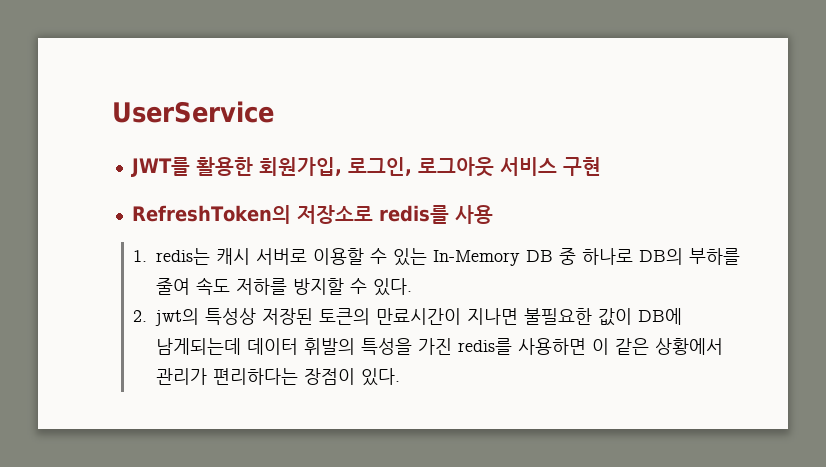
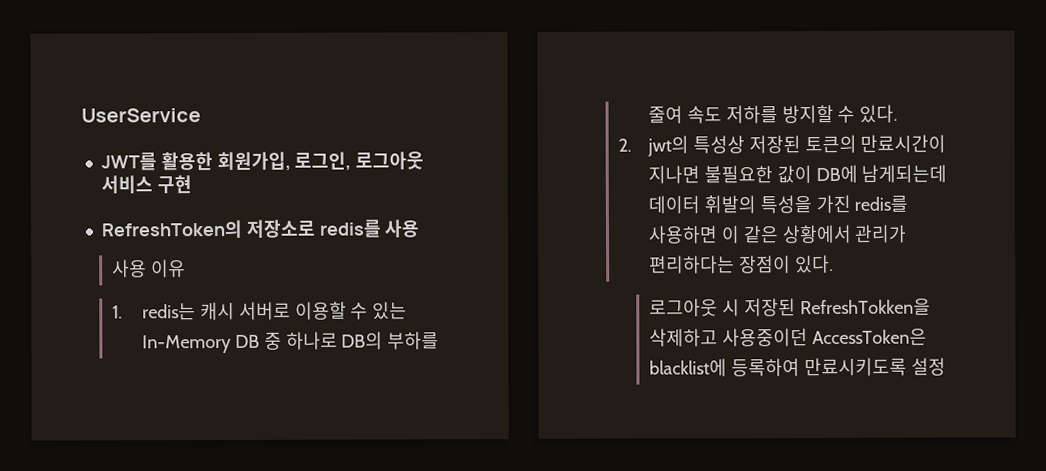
+ 사용 이유
+ 로그아웃 시 저장된 RefreshTokken을 삭제하고 사용중이던 AccessToken은 blacklist에 등록하여 만료시키도록 설정

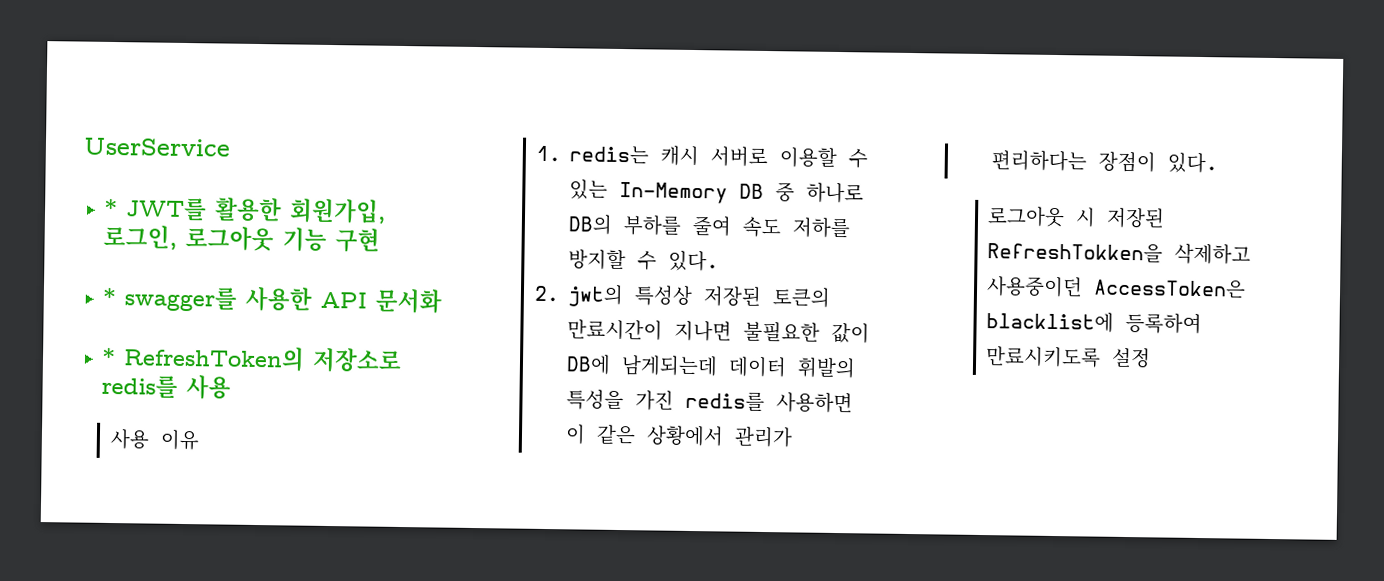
- JWT를 활용한 회원가입, 로그인, 로그아웃 서비스 구현
+ * JWT를 활용한 회원가입, 로그인, 로그아웃 기능 구현
- RefreshToken의 저장소로 redis를 사용
+ * swagger를 사용한 API 문서화
+ * RefreshToken의 저장소로 redis를 사용

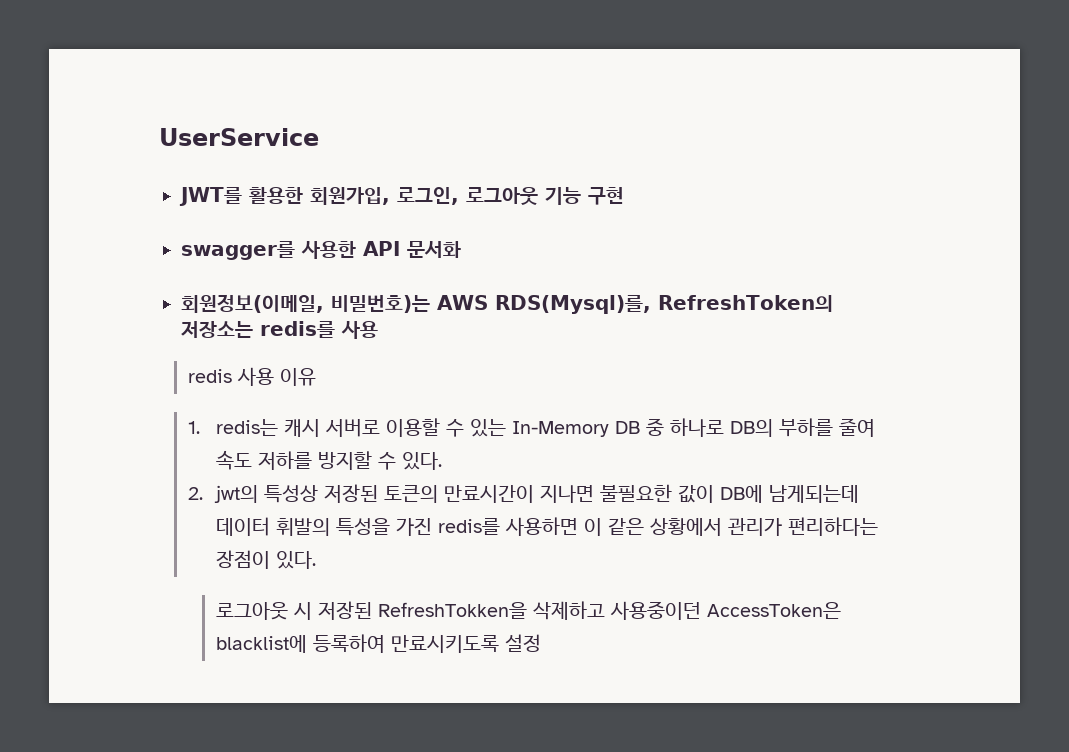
- * JWT를 활용한 회원가입, 로그인, 로그아웃 기능 구현
+ JWT를 활용한 회원가입, 로그인, 로그아웃 기능 구현
- * swagger를 사용한 API 문서화
+ swagger를 사용한 API 문서화
- * RefreshToken의 저장소로 redis를 사용
+ 회원정보(이메일, 비밀번호)는 AWS RDS(Mysql)를, RefreshToken의 저장소는 redis를 사용
- 사용 이유
+ redis 사용 이유

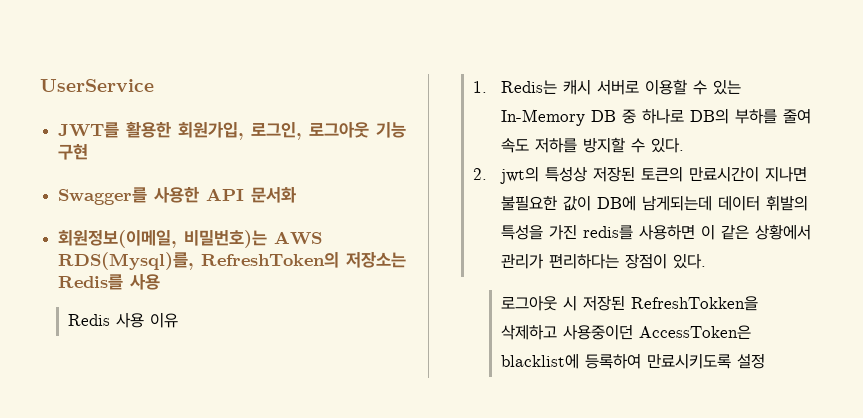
- swagger를 사용한 API 문서화
+ Swagger를 사용한 API 문서화
- 회원정보(이메일, 비밀번호)는 AWS RDS(Mysql)를, RefreshToken의 저장소는 redis를 사용
+ 회원정보(이메일, 비밀번호)는 AWS RDS(Mysql)를, RefreshToken의 저장소는 Redis를 사용
- redis 사용 이유
+ Redis 사용 이유
- 1. redis는 캐시 서버로 이용할 수 있는 In-Memory DB 중 하나로 DB의 부하를 줄여 속도 저하를 방지할 수 있다.
+ 1. Redis는 캐시 서버로 이용할 수 있는 In-Memory DB 중 하나로 DB의 부하를 줄여 속도 저하를 방지할 수 있다.

